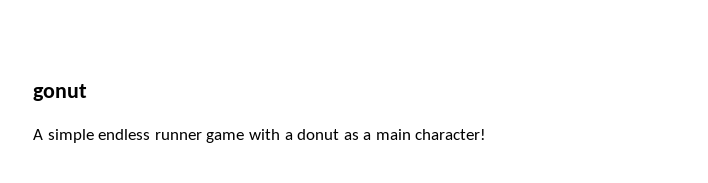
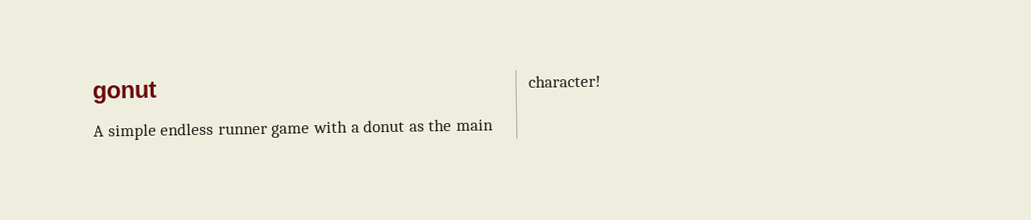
- A simple endless runner game with a donut as a main character!
+ A simple endless runner game with a donut as the main character!

